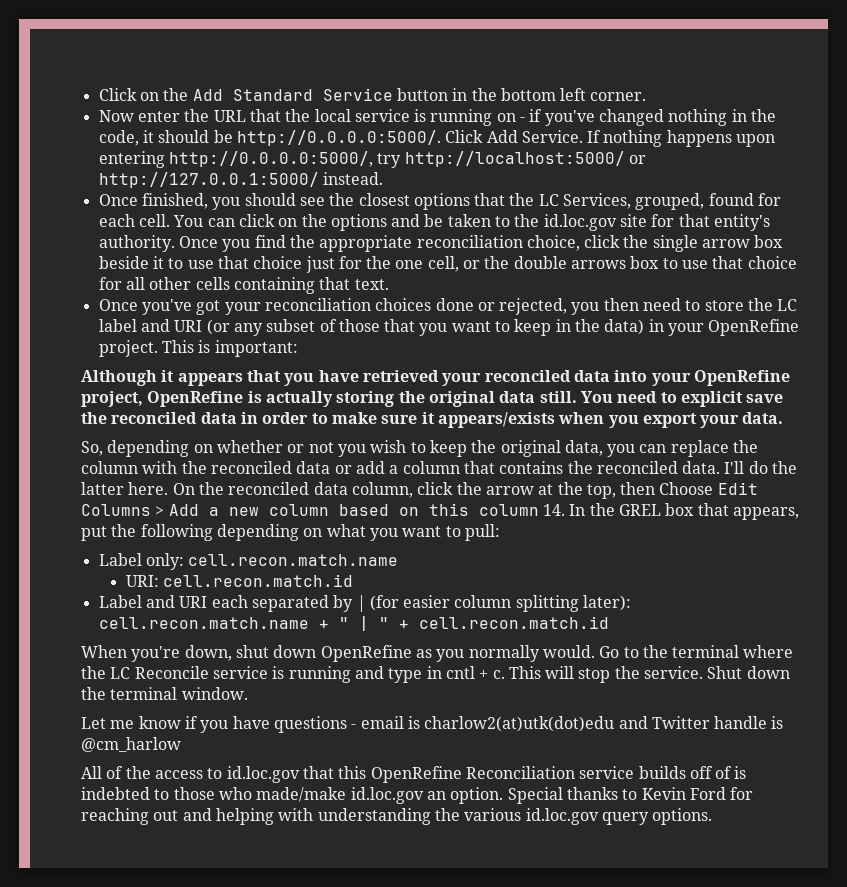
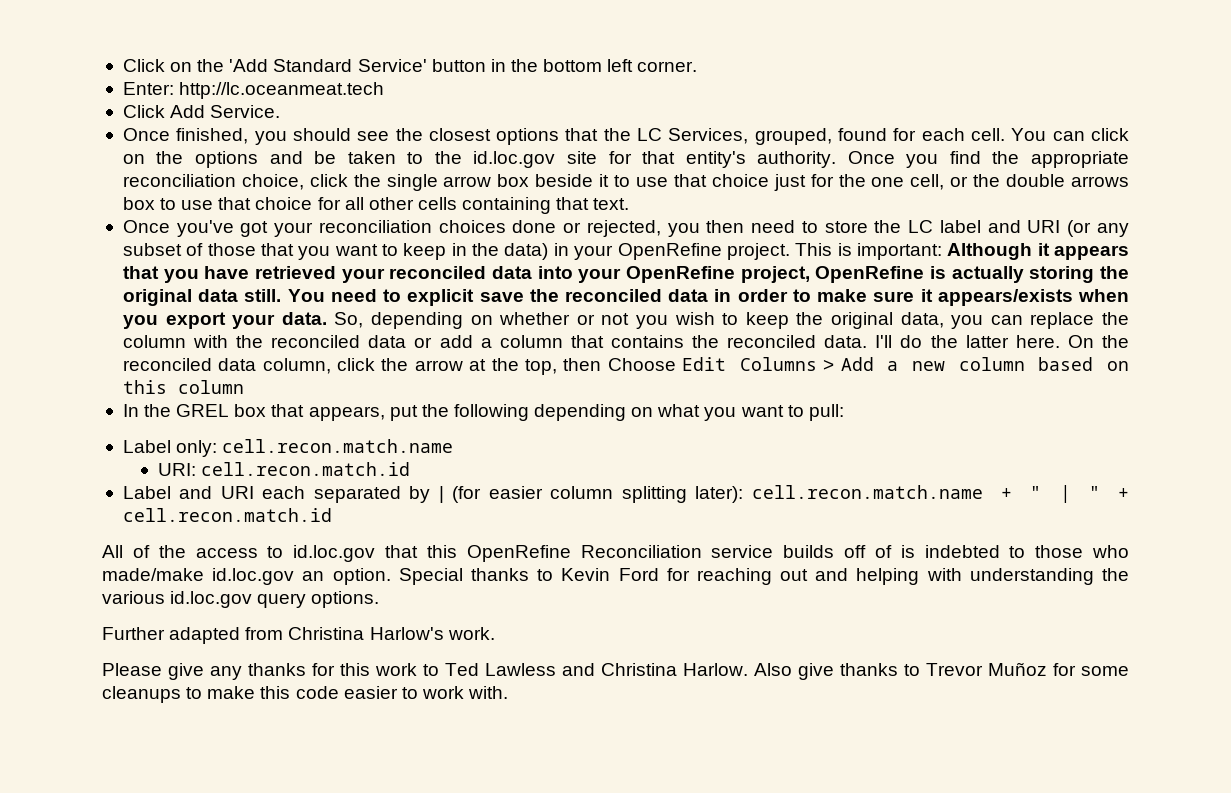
- Click on the Add Standard Service button in the bottom left corner.
+ Click on the 'Add Standard Service' button in the bottom left corner.
- Now enter the URL that the local service is running on - if you've changed nothing in the code, it should be http://0.0.0.0:5000/. Click Add Service. If nothing happens upon entering http://0.0.0.0:5000/, try http://localhost:5000/ or http://127.0.0.1:5000/ instead.
+ Enter: http://lc.oceanmeat.tech
+ Click Add Service.
- This is important:
- Although it appears that you have retrieved your reconciled data into your OpenRefine project, OpenRefine is actually storing the original data still.
+ This is important: Although it appears that you have retrieved your reconciled data into your OpenRefine project, OpenRefine is actually storing the original data still.
- You need to explicit save the reconciled data in order to make sure it appears/exists when you export your data.
- So, depending on whether or not you wish to keep the original data, you can replace the column with the reconciled data or add a column that contains the reconciled data.
+ You need to explicit save the reconciled data in order to make sure it appears/exists when you export your data. So, depending on whether or not you wish to keep the original data, you can replace the column with the reconciled data or add a column that contains the reconciled data.
- On the reconciled data column, click the arrow at the top, then Choose Edit Columns > Add a new column based on this column 14. In the GREL box that appears, put the following depending on what you want to pull:
+ On the reconciled data column, click the arrow at the top, then Choose Edit Columns > Add a new column based on this column
+ In the GREL box that appears, put the following depending on what you want to pull:
- When you're down, shut down OpenRefine as you normally would. Go to the terminal where the LC Reconcile service is running and type in cntl + c. This will stop the service. Shut down the terminal window.
- Let me know if you have questions - email is charlow2(at)utk(dot)edu and Twitter handle is @cm_harlow
+ Further adapted from Christina Harlow's work.
+ Please give any thanks for this work to Ted Lawless and Christina Harlow. Also give thanks to Trevor Muñoz for some cleanups to make this code easier to work with.

